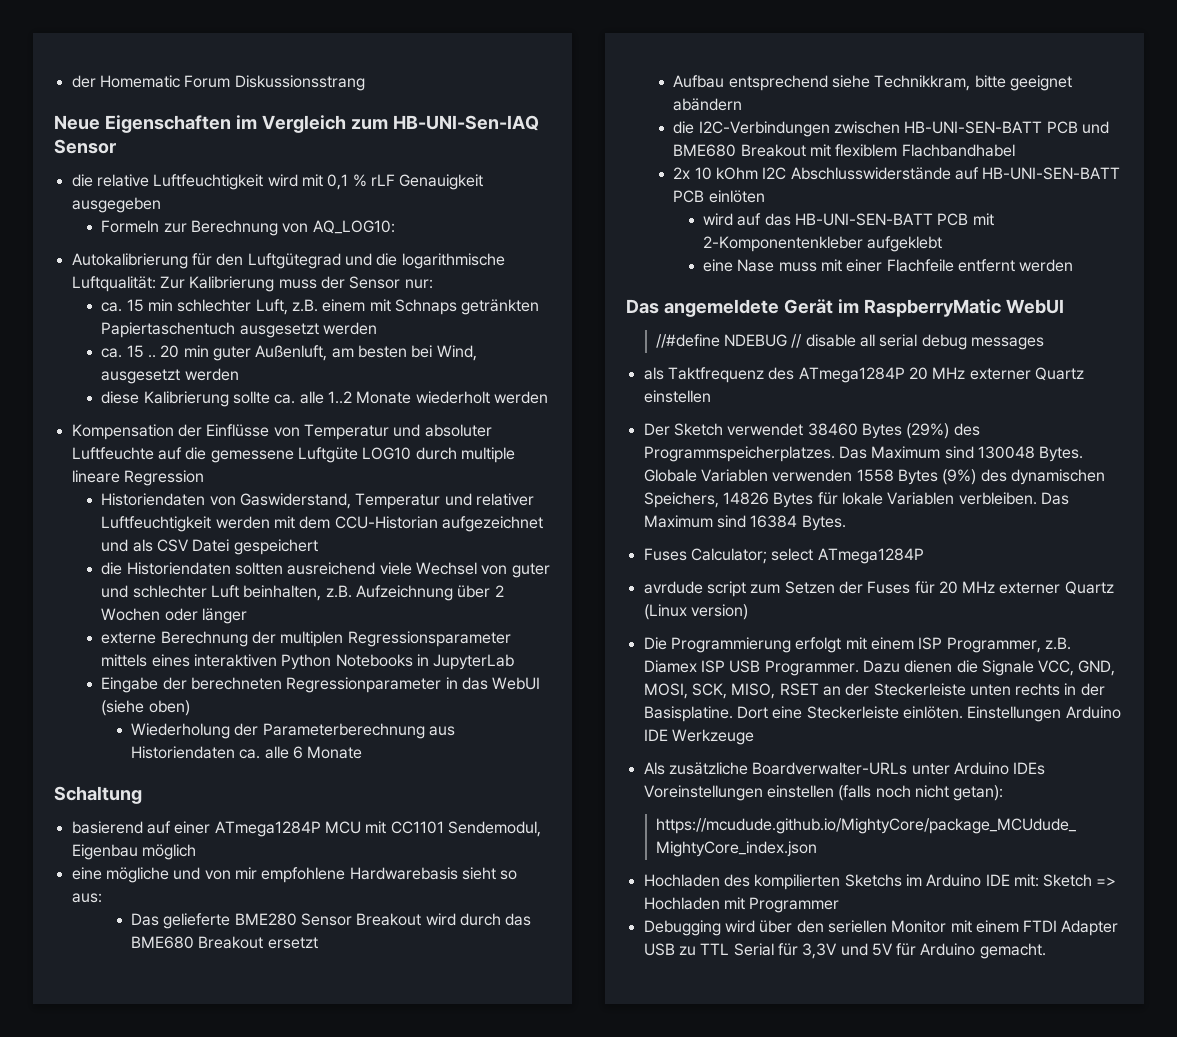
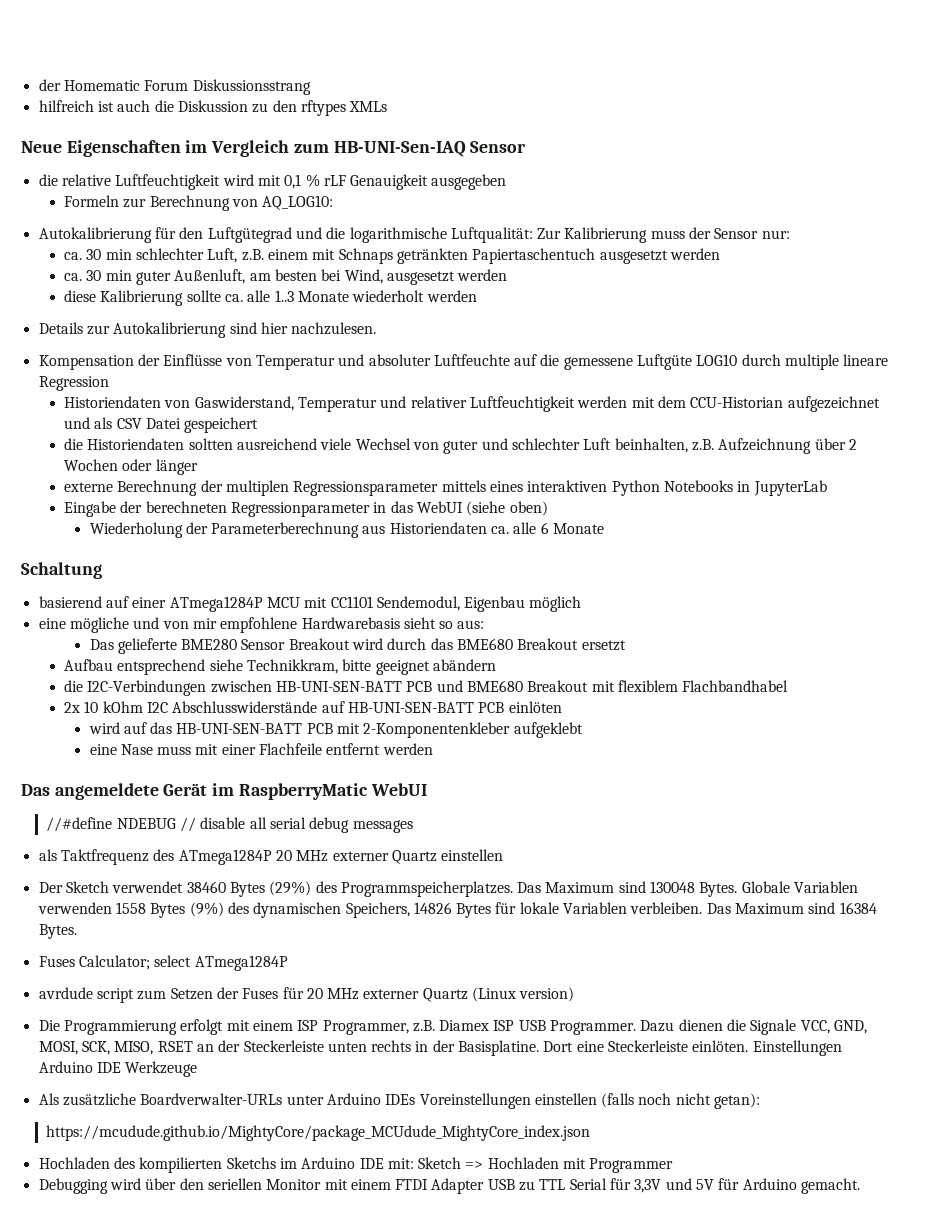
+ hilfreich ist auch die Diskussion zu den rftypes XMLs
- ca. 15 min schlechter Luft, z.B. einem mit Schnaps getränkten Papiertaschentuch ausgesetzt werden
+ ca. 30 min schlechter Luft, z.B. einem mit Schnaps getränkten Papiertaschentuch ausgesetzt werden
- ca. 15 .. 20 min guter Außenluft, am besten bei Wind, ausgesetzt werden
+ ca. 30 min guter Außenluft, am besten bei Wind, ausgesetzt werden
- diese Kalibrierung sollte ca. alle 1..2 Monate wiederholt werden
+ diese Kalibrierung sollte ca. alle 1..3 Monate wiederholt werden
+ Details zur Autokalibrierung sind hier nachzulesen.

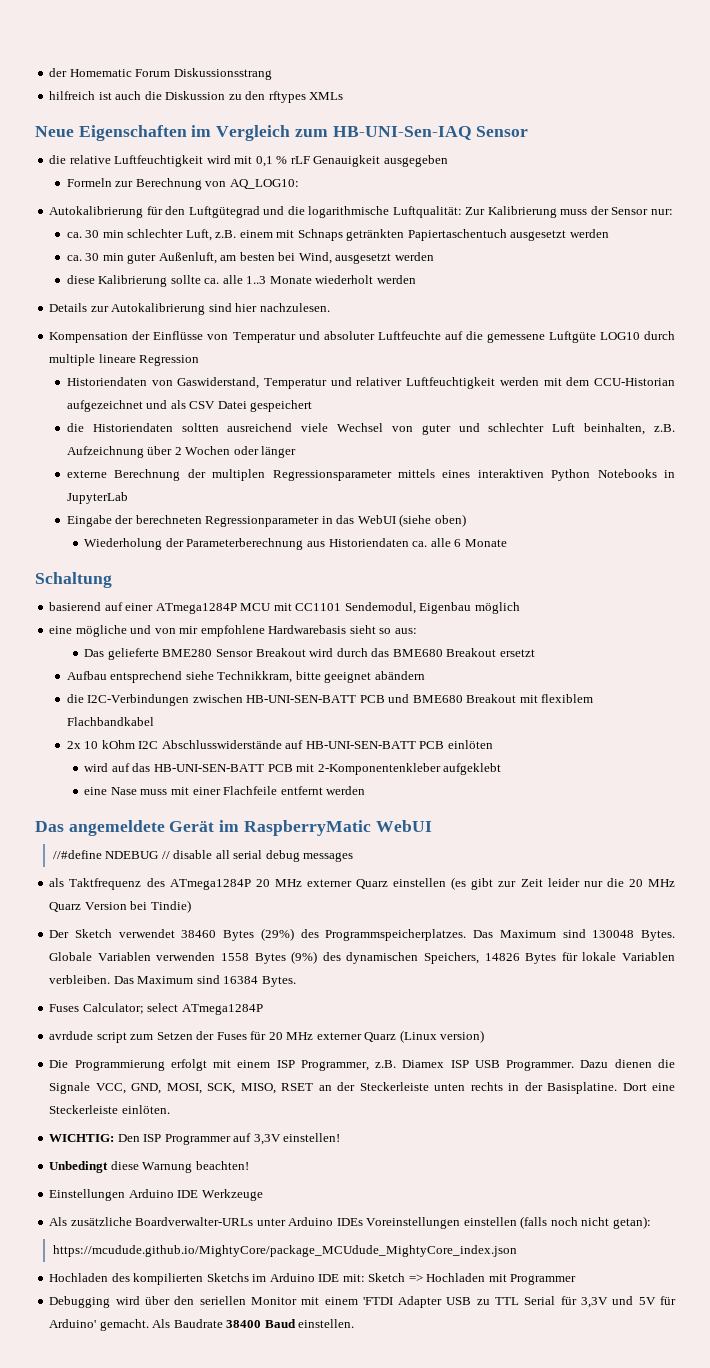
- die I2C-Verbindungen zwischen HB-UNI-SEN-BATT PCB und BME680 Breakout mit flexiblem Flachbandhabel
+ die I2C-Verbindungen zwischen HB-UNI-SEN-BATT PCB und BME680 Breakout mit flexiblem Flachbandkabel
- als Taktfrequenz des ATmega1284P 20 MHz externer Quartz einstellen
+ als Taktfrequenz des ATmega1284P 20 MHz externer Quarz einstellen (es gibt zur Zeit leider nur die 20 MHz Quarz Version bei Tindie)
- avrdude script zum Setzen der Fuses für 20 MHz externer Quartz (Linux version)
+ avrdude script zum Setzen der Fuses für 20 MHz externer Quarz (Linux version)
- Dort eine Steckerleiste einlöten. Einstellungen Arduino IDE Werkzeuge
+ Dort eine Steckerleiste einlöten.
+ WICHTIG: Den ISP Programmer auf 3,3V einstellen!
+ Unbedingt diese Warnung beachten!
+ Einstellungen Arduino IDE Werkzeuge
- Debugging wird über den seriellen Monitor mit einem FTDI Adapter USB zu TTL Serial für 3,3V und 5V für Arduino gemacht.
+ Debugging wird über den seriellen Monitor mit einem 'FTDI Adapter USB zu TTL Serial für 3,3V und 5V für Arduino' gemacht. Als Baudrate 38400 Baud einstellen.

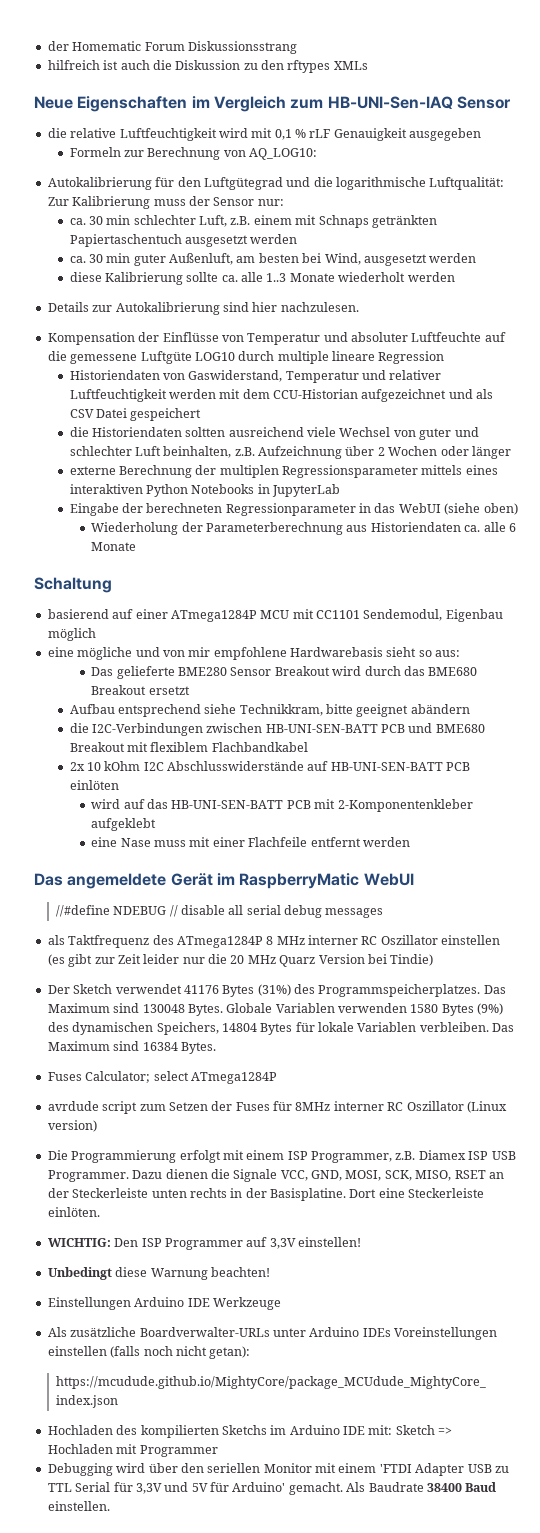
- als Taktfrequenz des ATmega1284P 20 MHz externer Quarz einstellen (es gibt zur Zeit leider nur die 20 MHz Quarz Version bei Tindie)
+ als Taktfrequenz des ATmega1284P 8 MHz interner RC Oszillator einstellen (es gibt zur Zeit leider nur die 20 MHz Quarz Version bei Tindie)
- Der Sketch verwendet 38460 Bytes (29%) des Programmspeicherplatzes.
+ Der Sketch verwendet 41176 Bytes (31%) des Programmspeicherplatzes.
- Globale Variablen verwenden 1558 Bytes (9%) des dynamischen Speichers, 14826 Bytes für lokale Variablen verbleiben.
+ Globale Variablen verwenden 1580 Bytes (9%) des dynamischen Speichers, 14804 Bytes für lokale Variablen verbleiben.
- avrdude script zum Setzen der Fuses für 20 MHz externer Quarz (Linux version)
+ avrdude script zum Setzen der Fuses für 8MHz interner RC Oszillator (Linux version)

